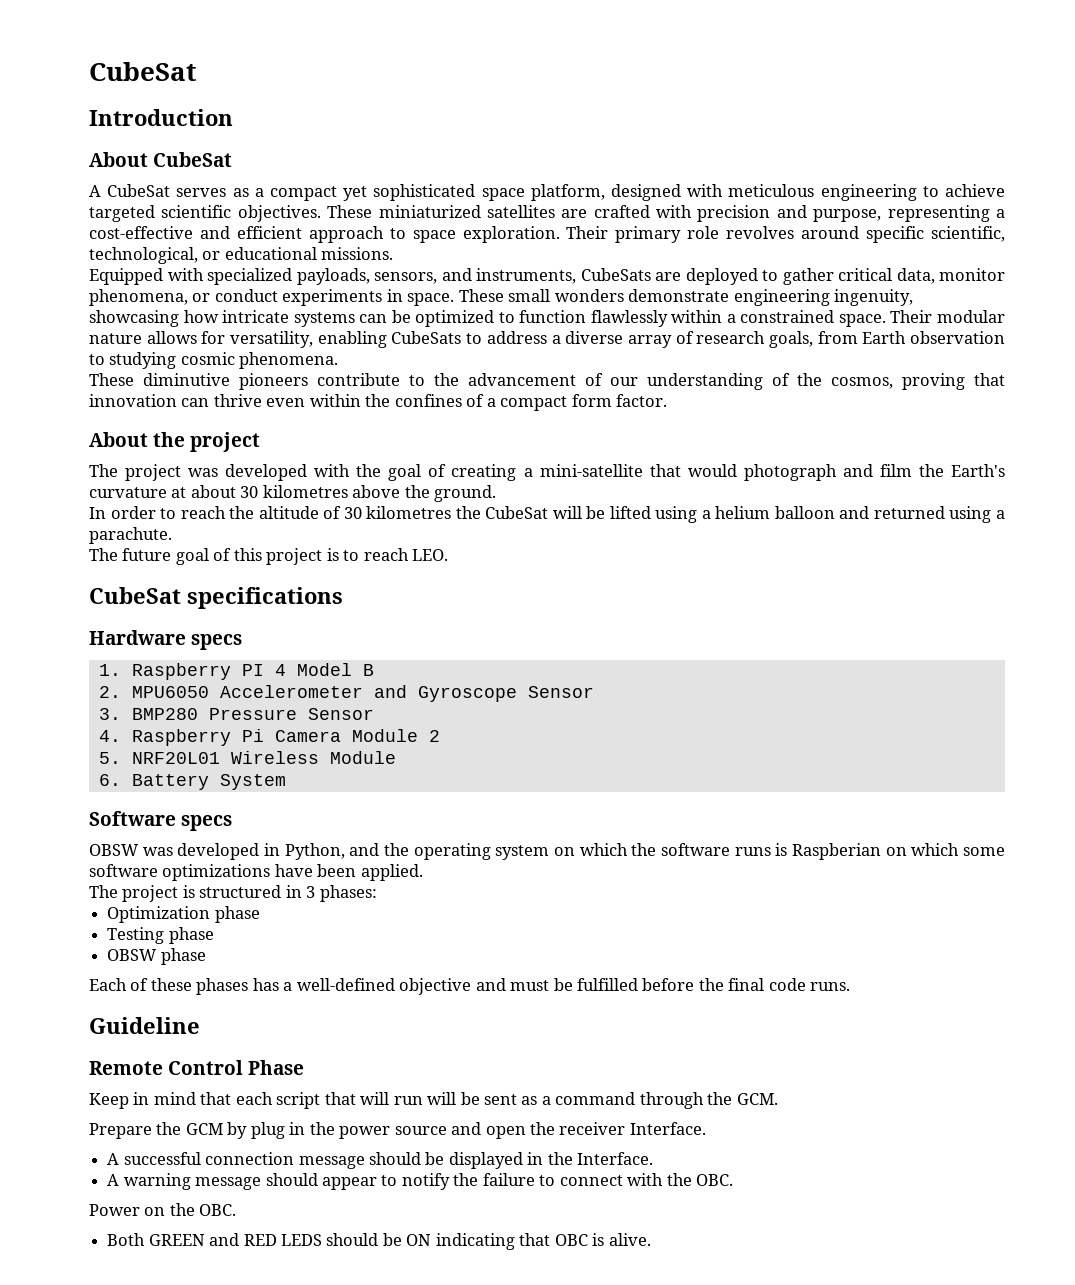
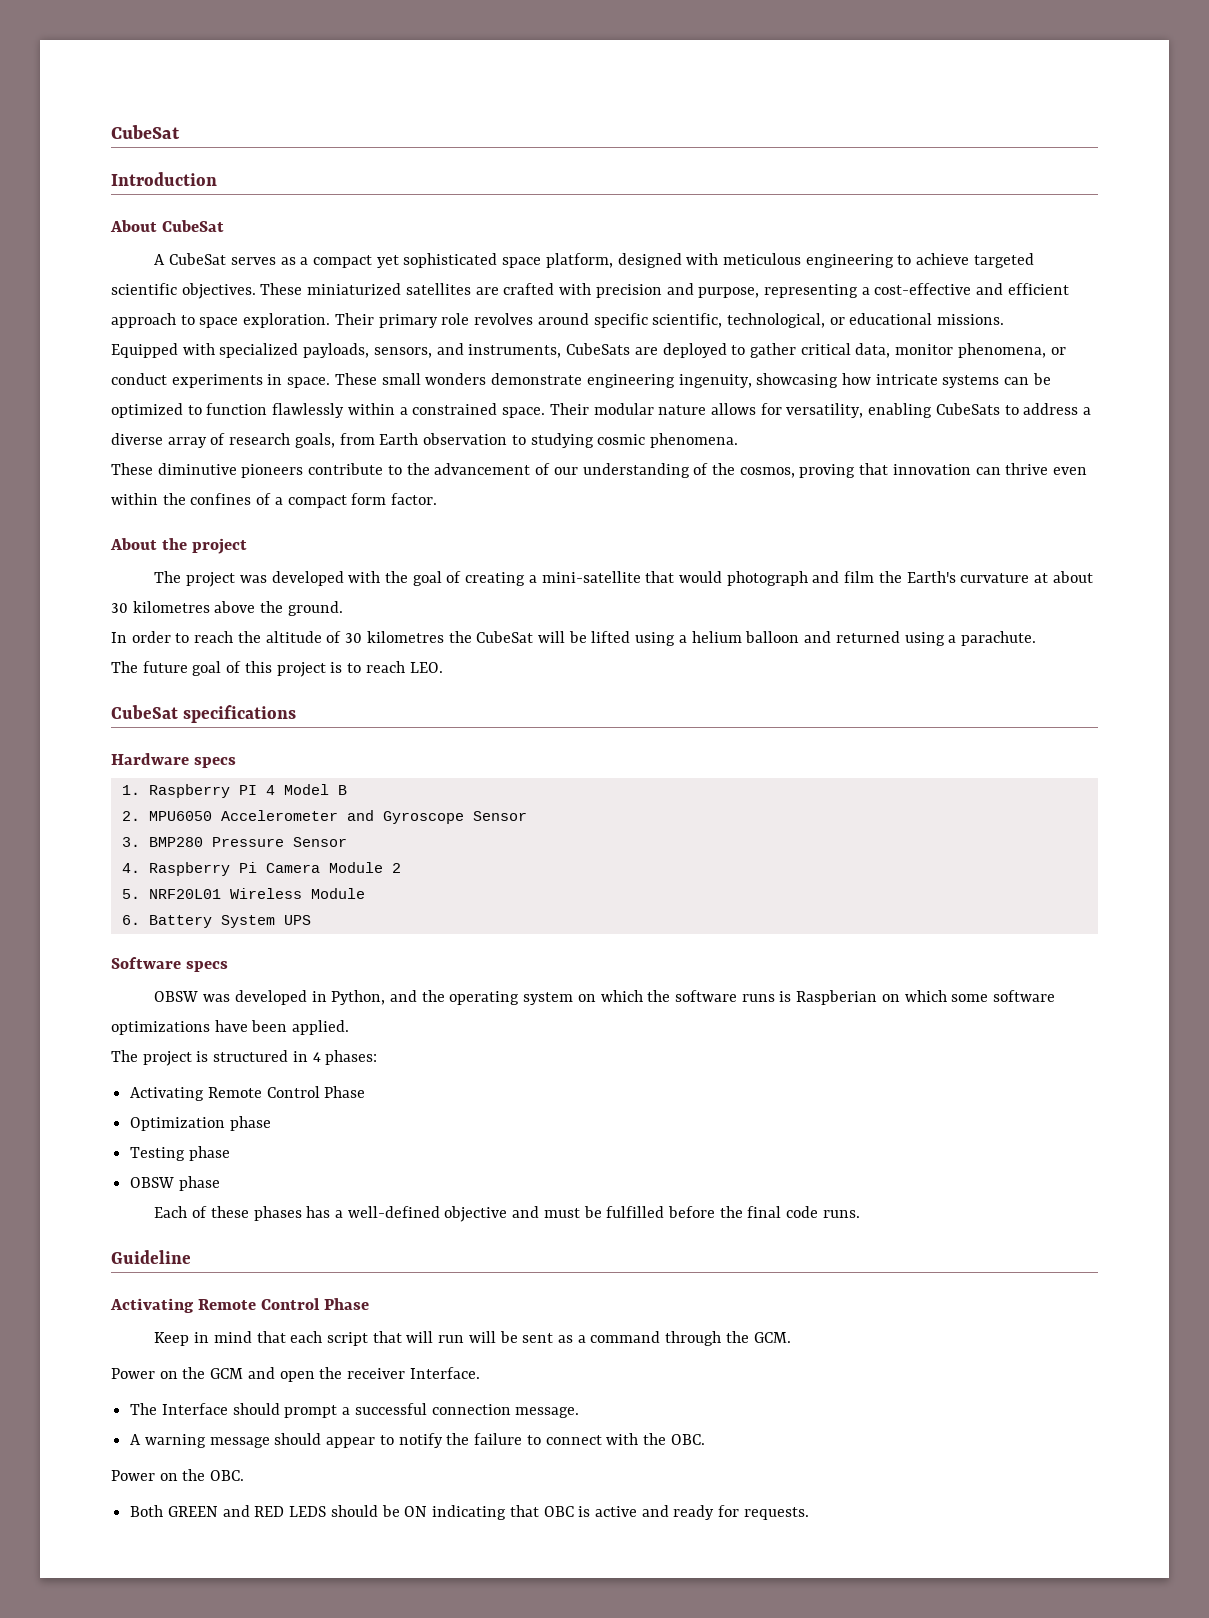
- 6. Battery System
+ 6. Battery System UPS
- The project is structured in 3 phases:
+ The project is structured in 4 phases:
+ Activating Remote Control Phase
  Guideline
- Remote Control Phase
+ Activating Remote Control Phase
- Prepare the GCM by plug in the power source and open the receiver Interface.
+ Power on the GCM and open the receiver Interface.
- A successful connection message should be displayed in the Interface.
+ The Interface should prompt a successful connection message.
- Both GREEN and RED LEDS should be ON indicating that OBC is alive.
+ Both GREEN and RED LEDS should be ON indicating that OBC is active and ready for requests.

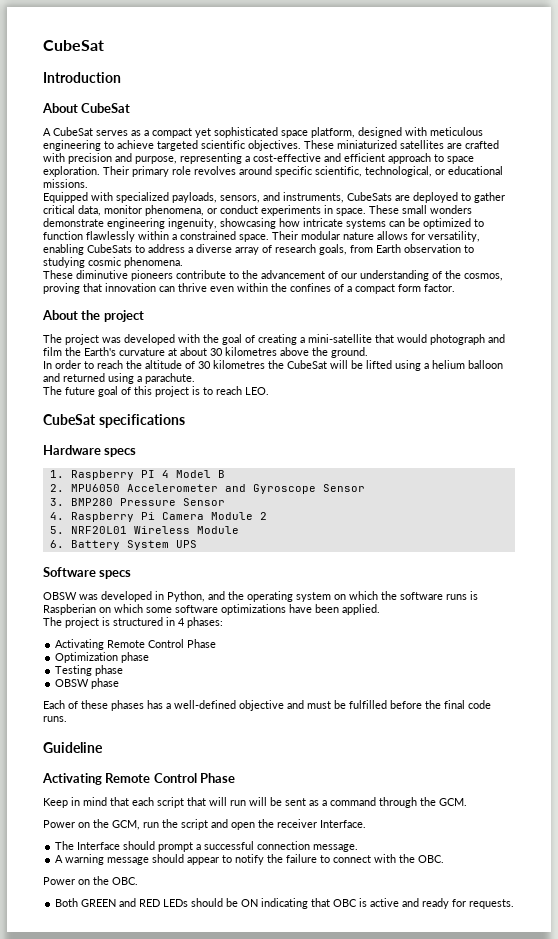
- Power on the GCM and open the receiver Interface.
+ Power on the GCM, run the script and open the receiver Interface.
- Both GREEN and RED LEDS should be ON indicating that OBC is active and ready for requests.
+ Both GREEN and RED LEDs should be ON indicating that OBC is active and ready for requests.

